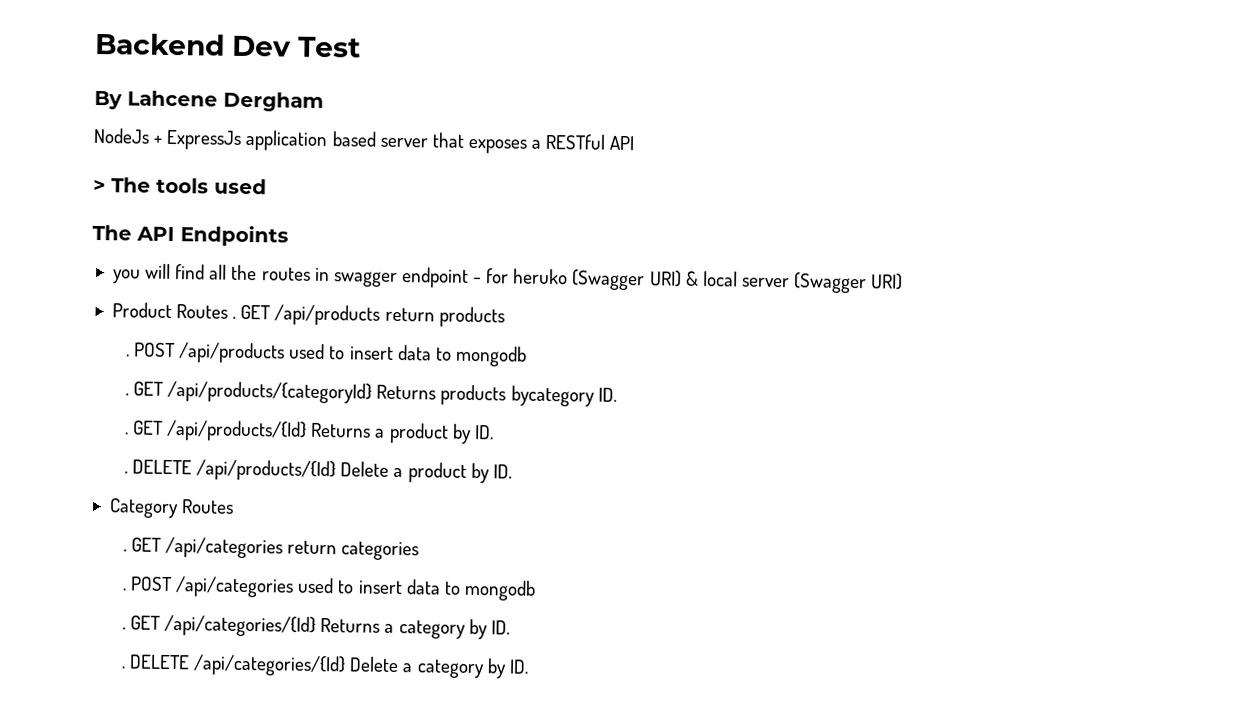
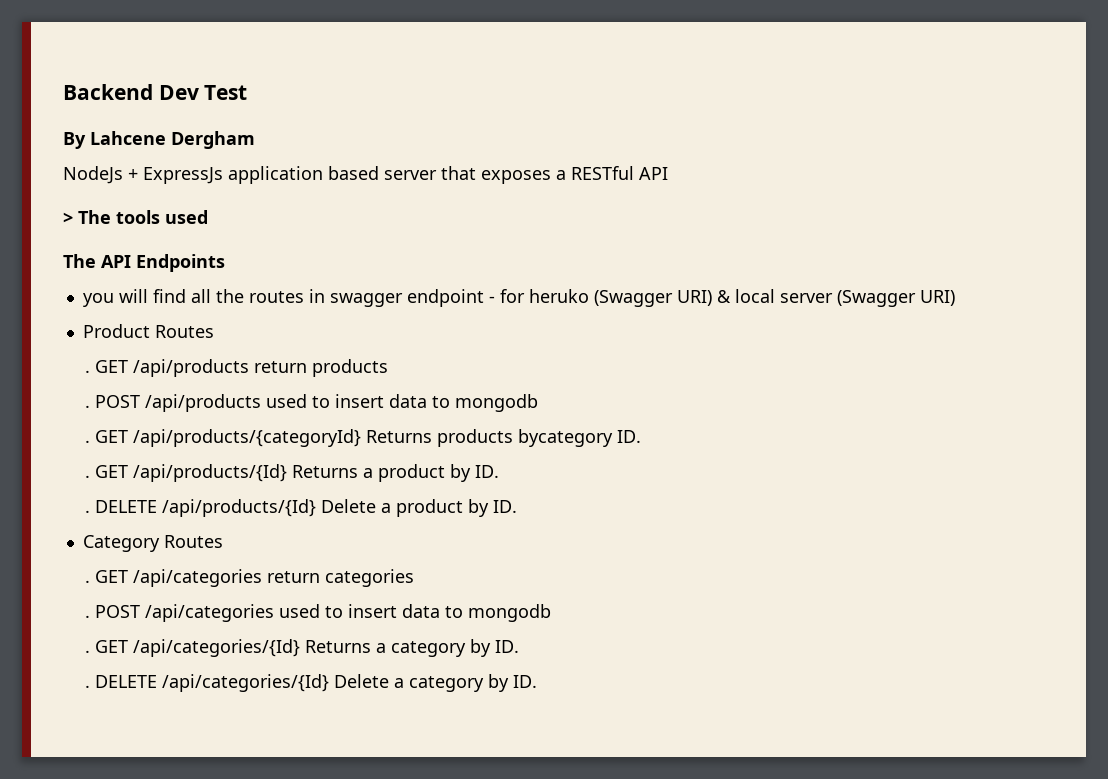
- Product Routes .
+ Product Routes
+ .

